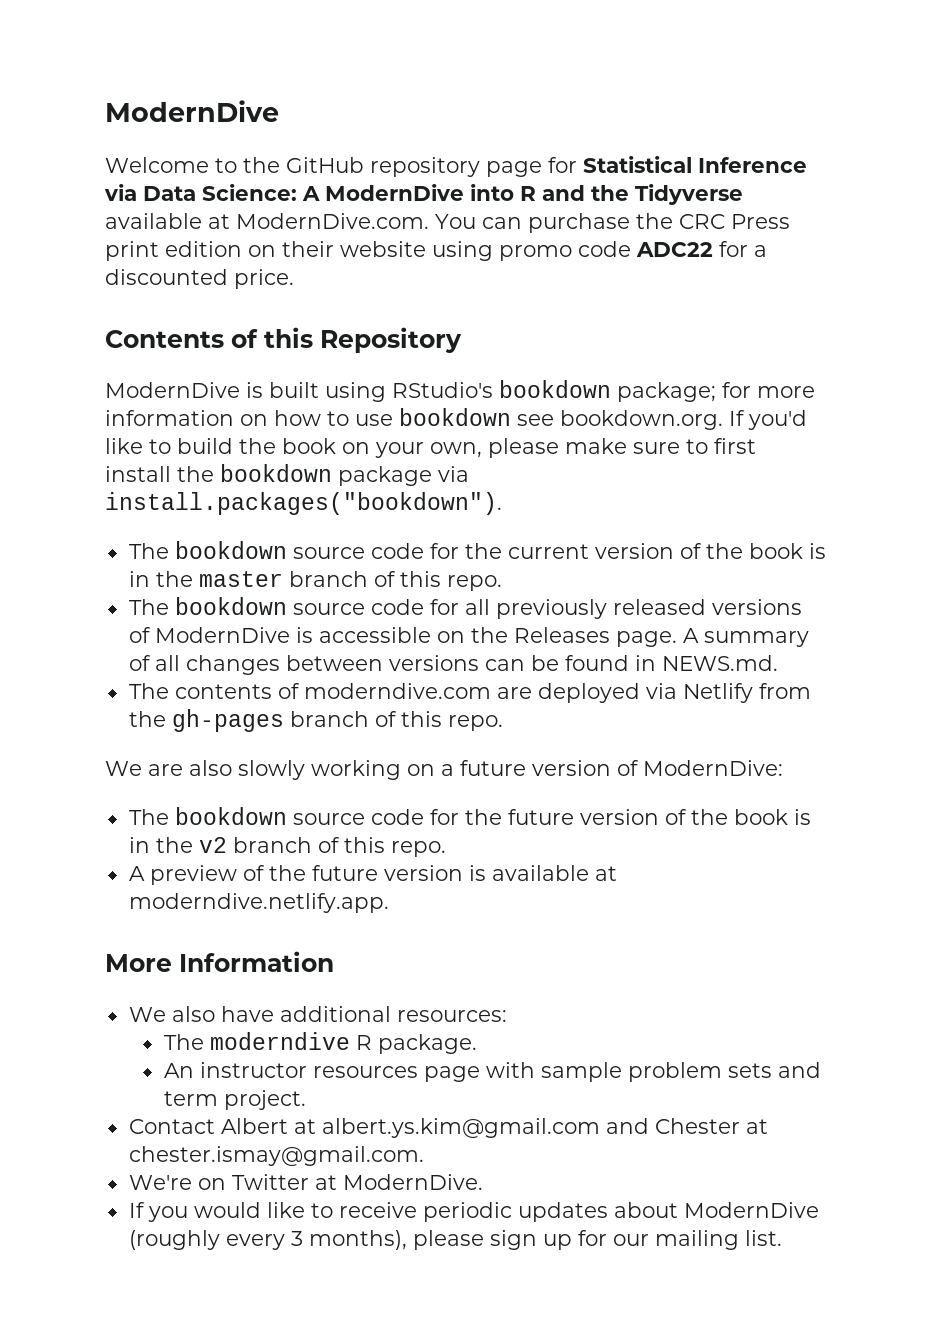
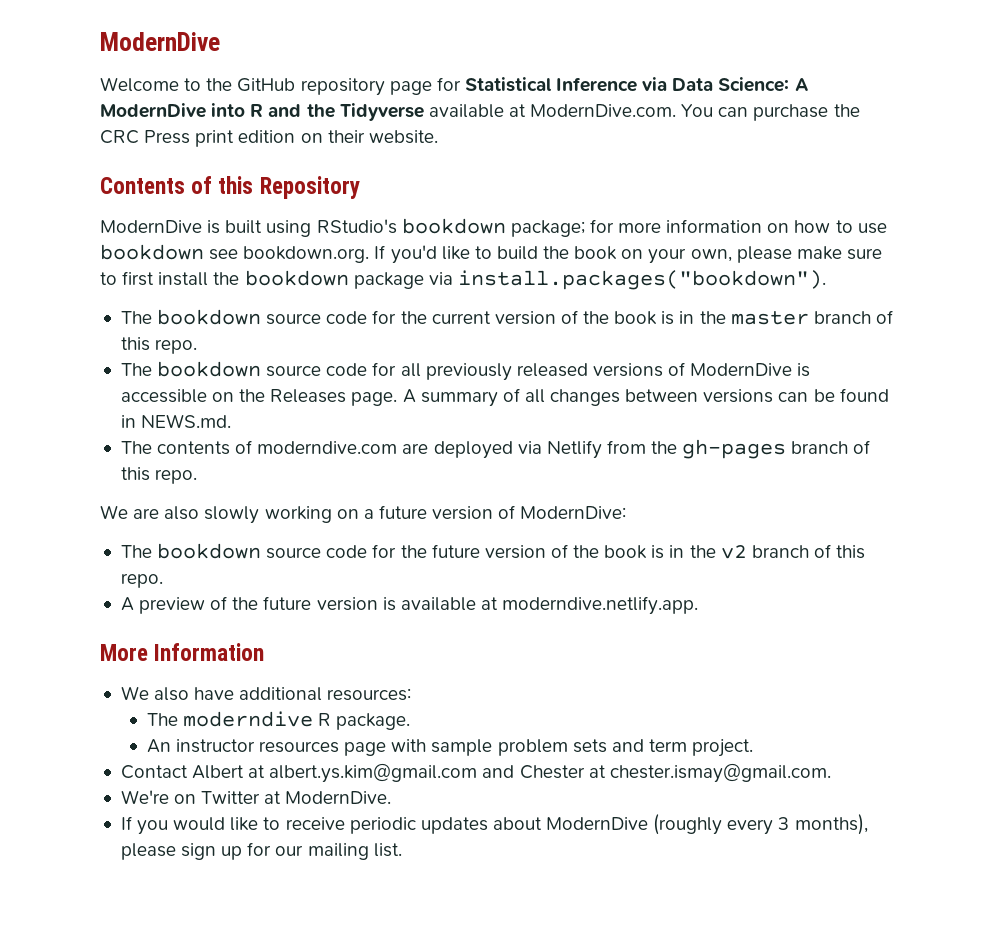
- Welcome to the GitHub repository page for Statistical Inference via Data Science: A ModernDive into R and the Tidyverse available at ModernDive.com. You can purchase the CRC Press print edition on their website using promo code ADC22 for a discounted price.
+ Welcome to the GitHub repository page for Statistical Inference via Data Science: A ModernDive into R and the Tidyverse available at ModernDive.com. You can purchase the CRC Press print edition on their website.

